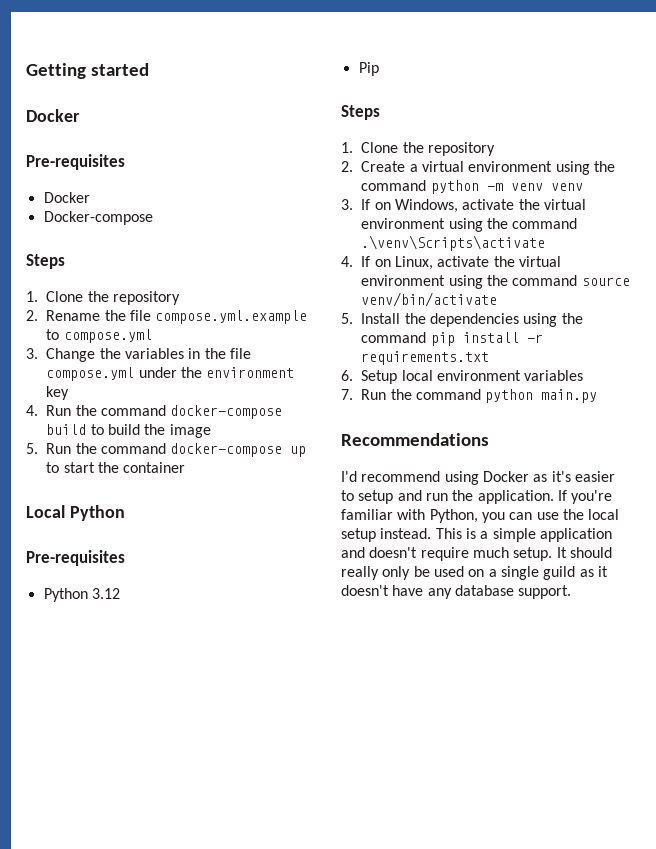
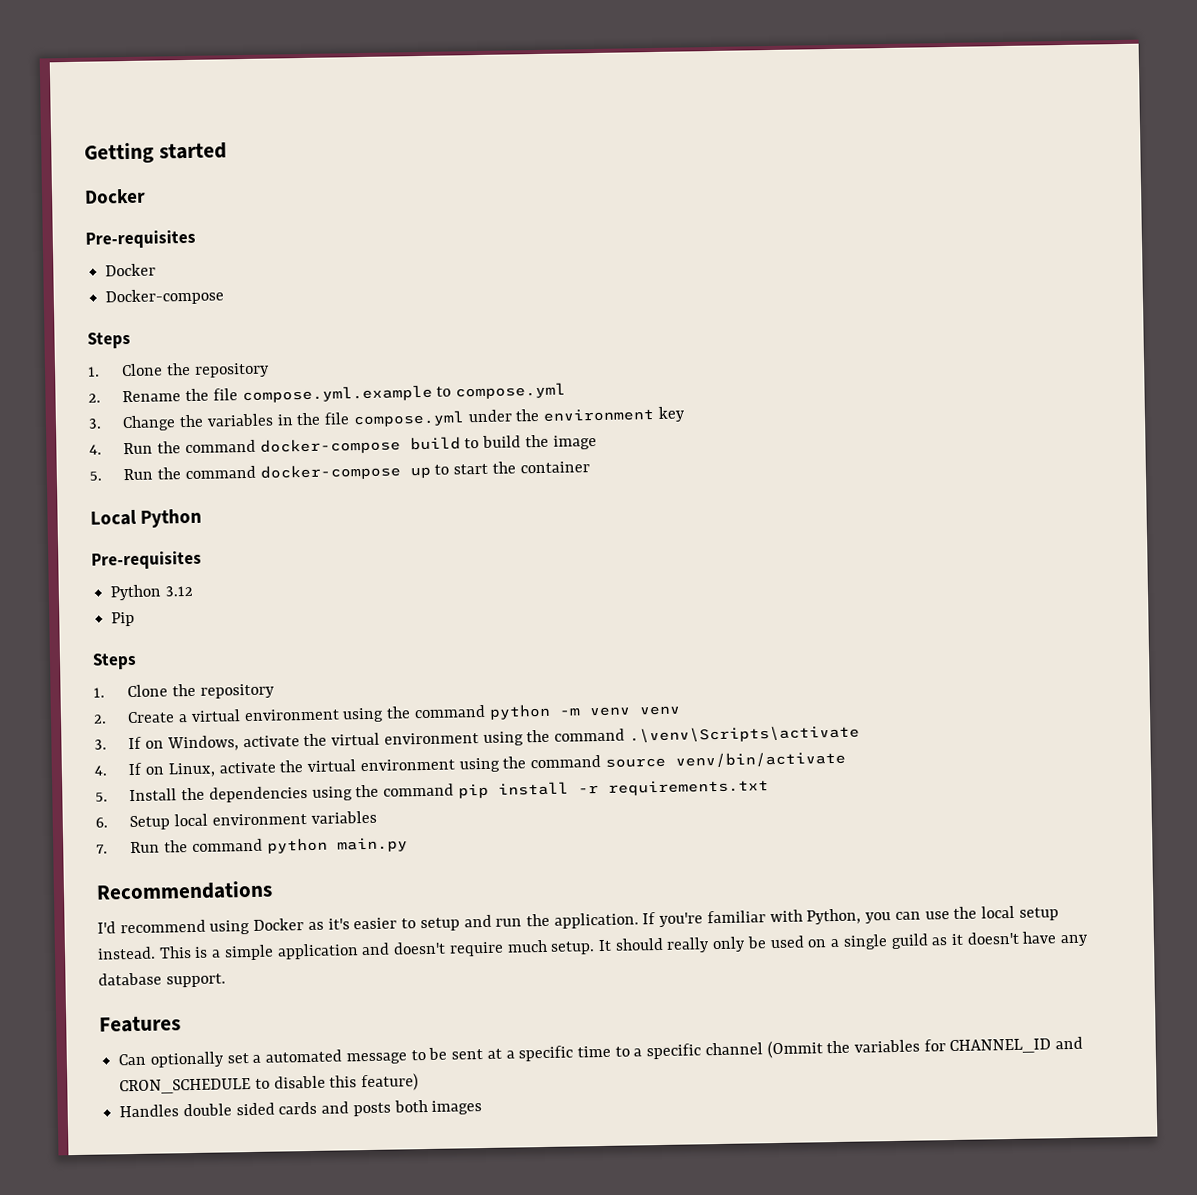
+ Features
+ Can optionally set a automated message to be sent at a specific time to a specific channel (Ommit the variables for CHANNEL_ID and CRON_SCHEDULE to disable this feature)
+ Handles double sided cards and posts both images

